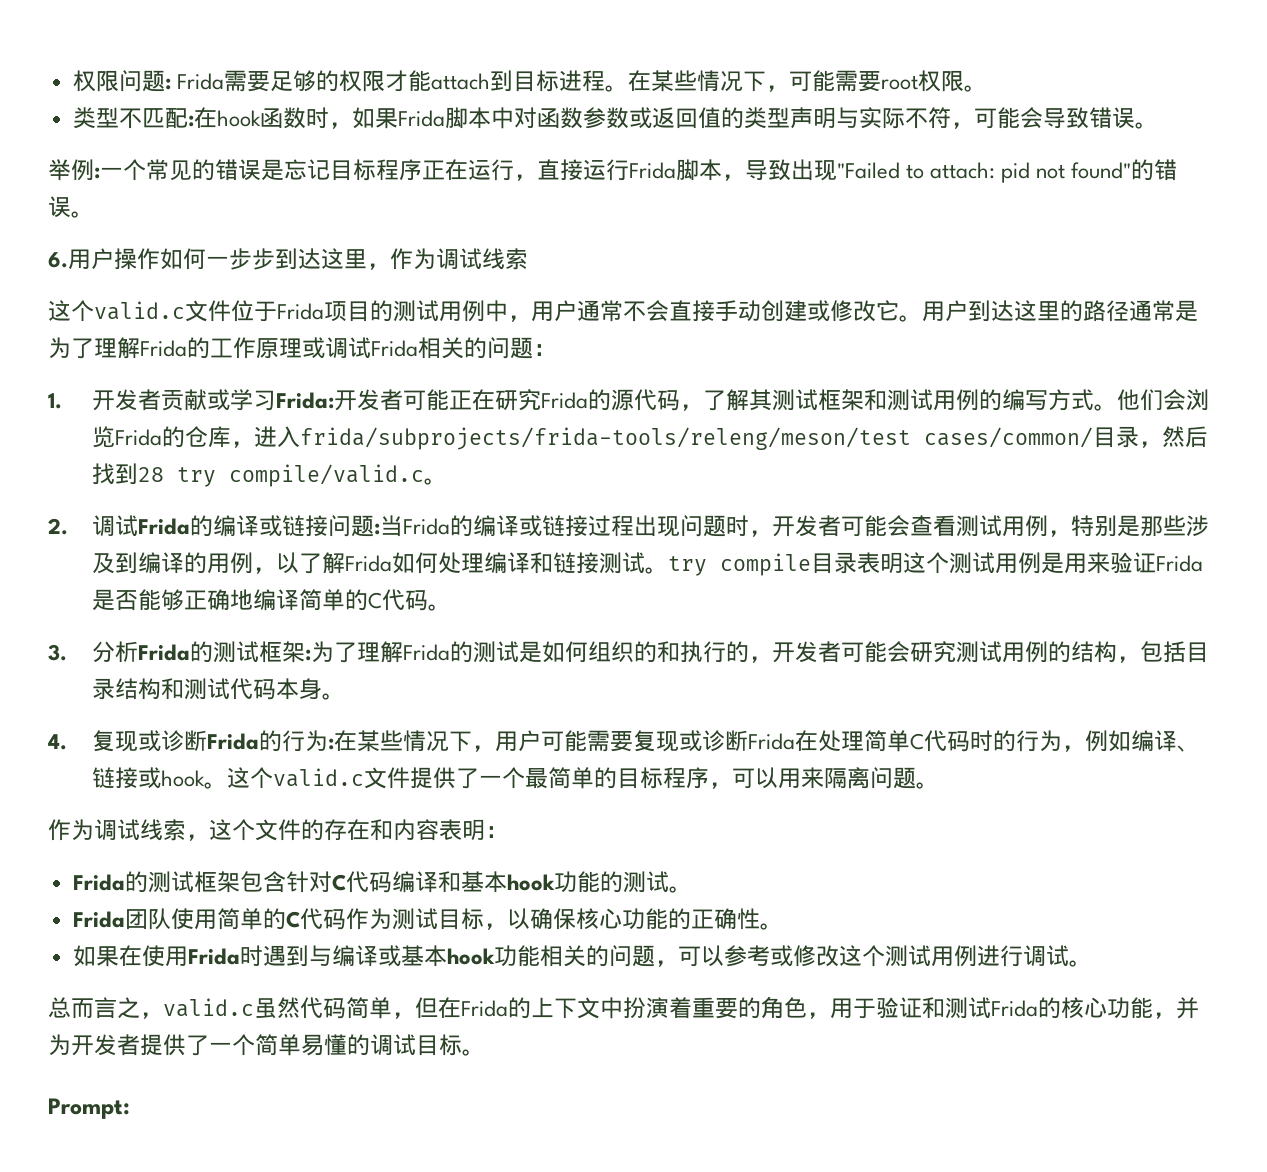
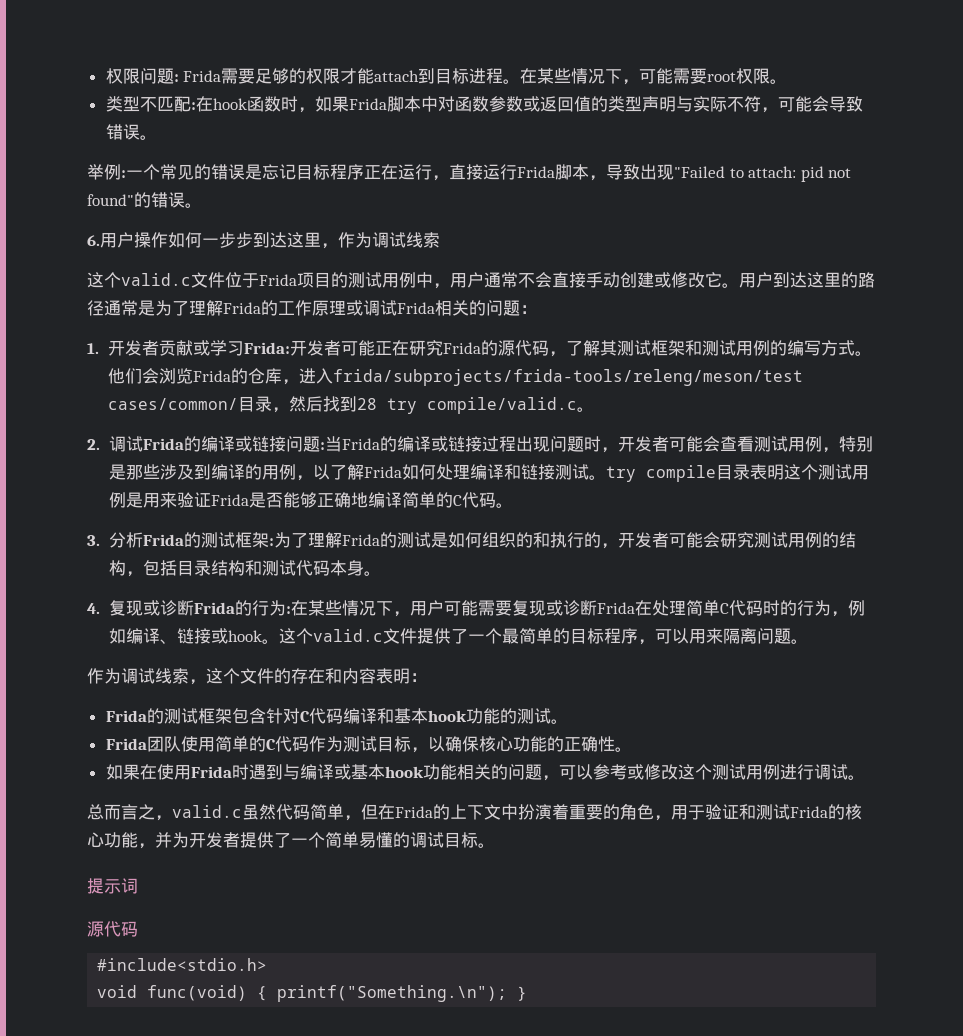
- Prompt:
+ 提示词
+ 源代码
+ #include<stdio.h>
+ void func(void) { printf("Something.\n"); }

